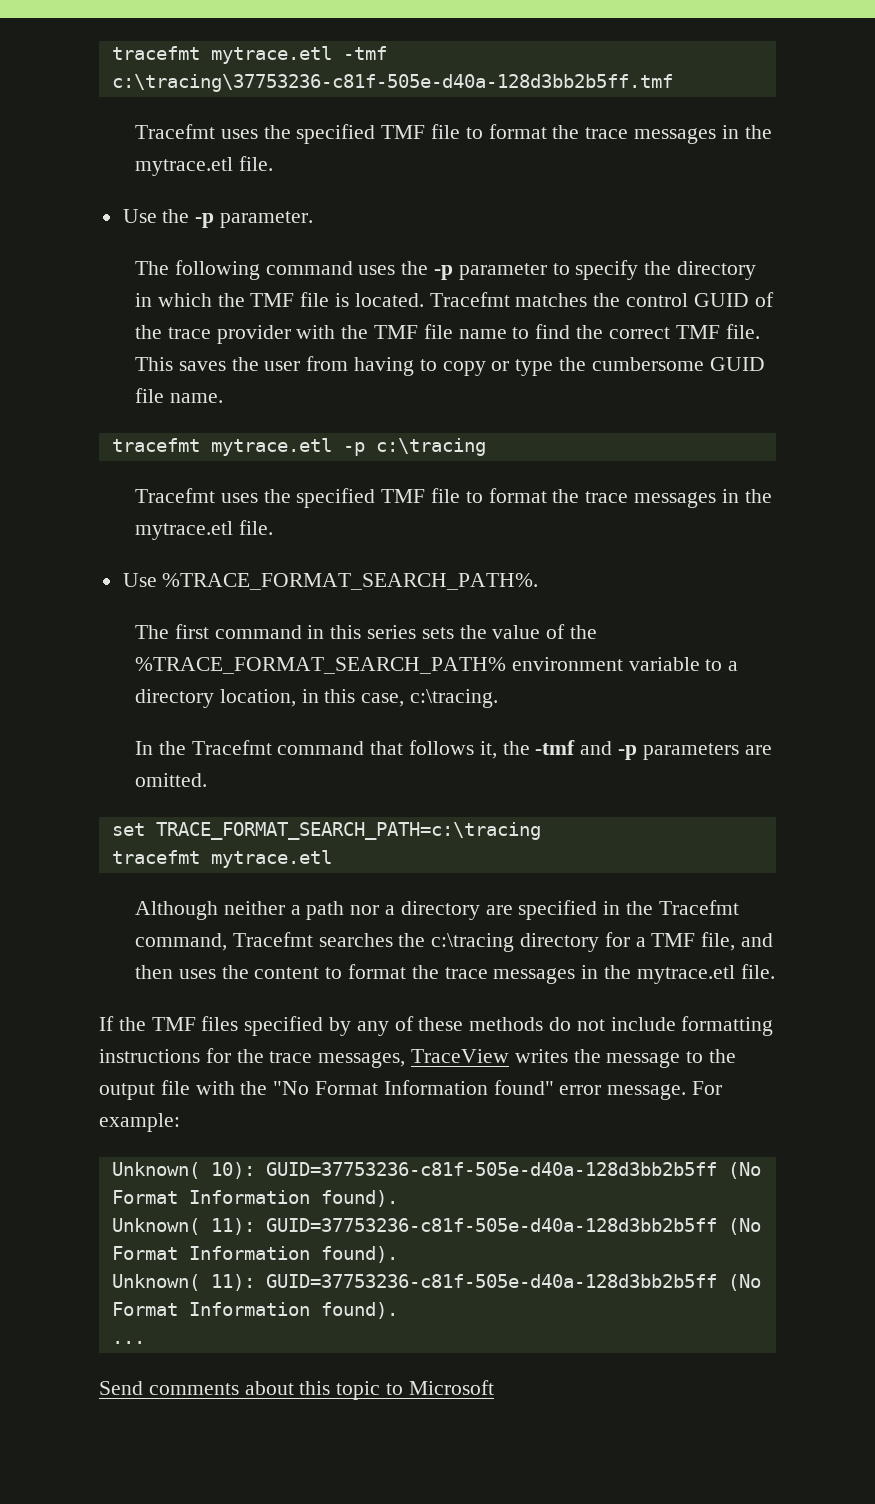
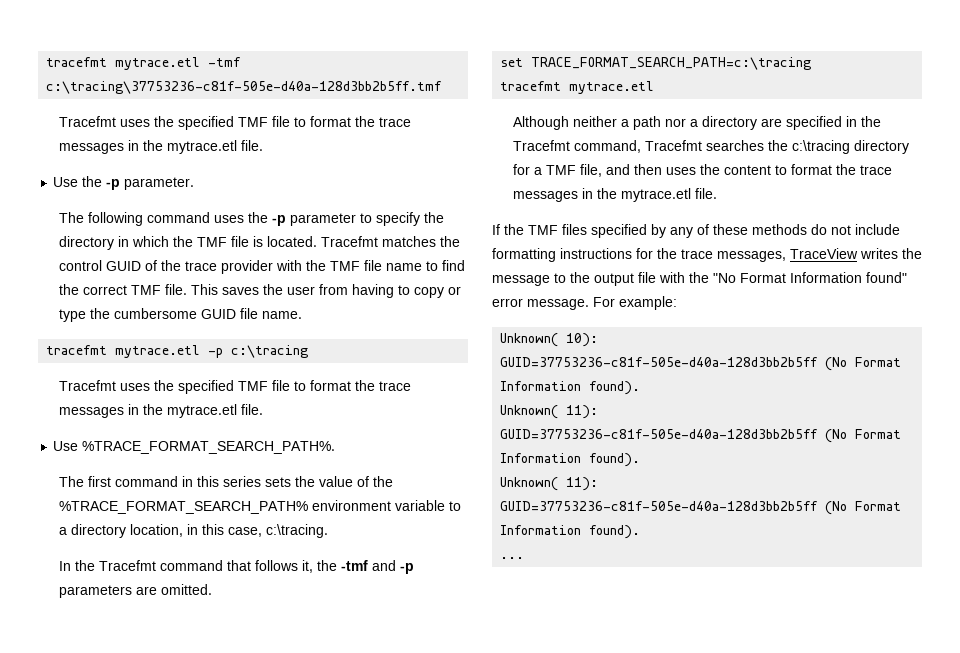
- Send comments about this topic to Microsoft

